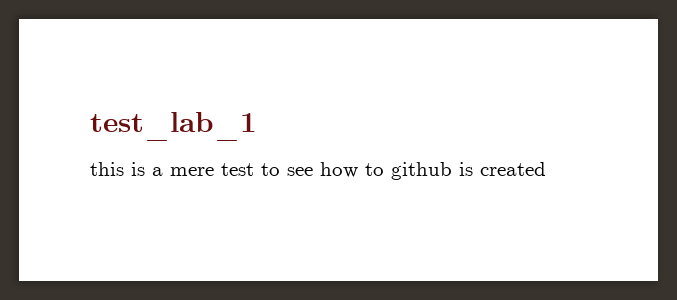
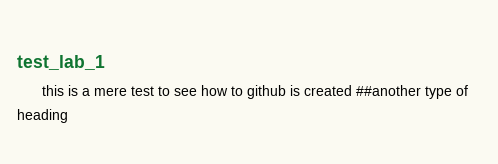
- this is a mere test to see how to github is created
+ this is a mere test to see how to github is created ##another type of heading

